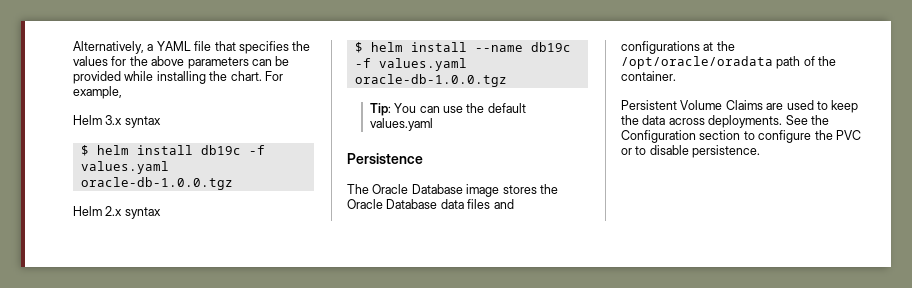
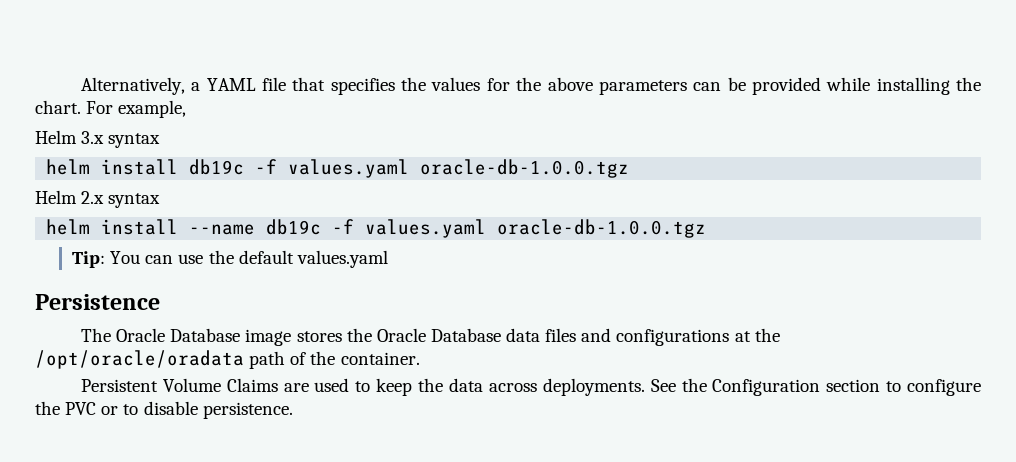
- $ helm install db19c -f values.yaml oracle-db-1.0.0.tgz
+ helm install db19c -f values.yaml oracle-db-1.0.0.tgz
- $ helm install --name db19c -f values.yaml oracle-db-1.0.0.tgz
+ helm install --name db19c -f values.yaml oracle-db-1.0.0.tgz

